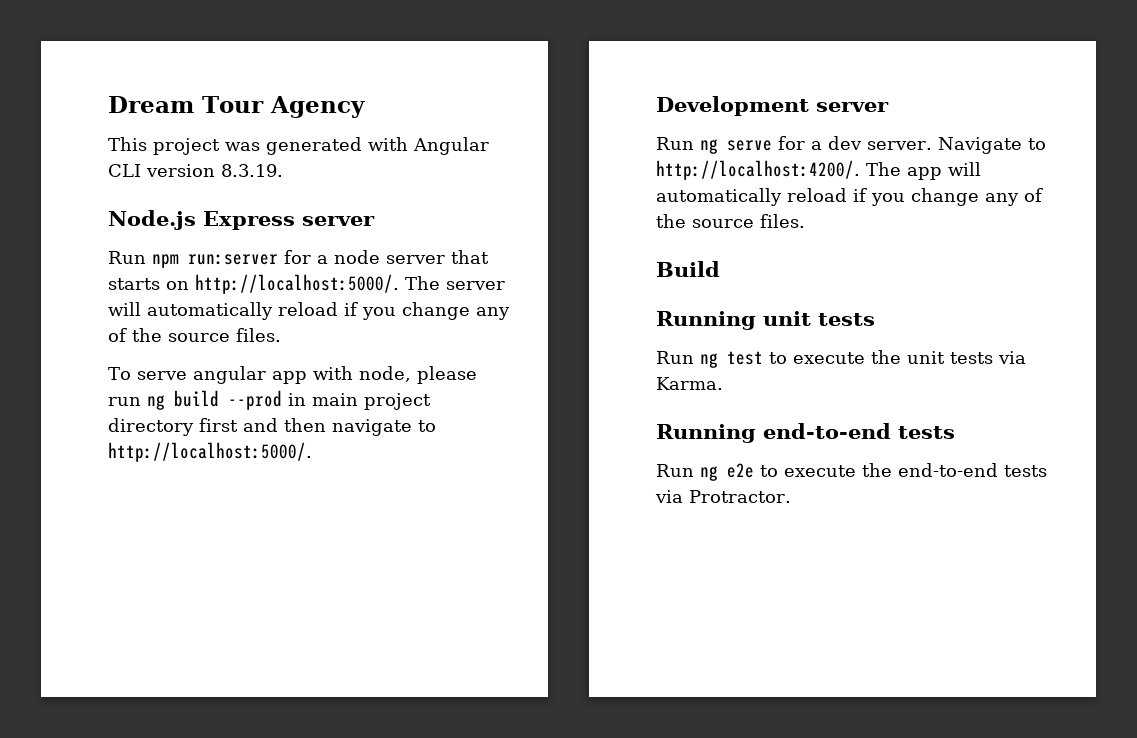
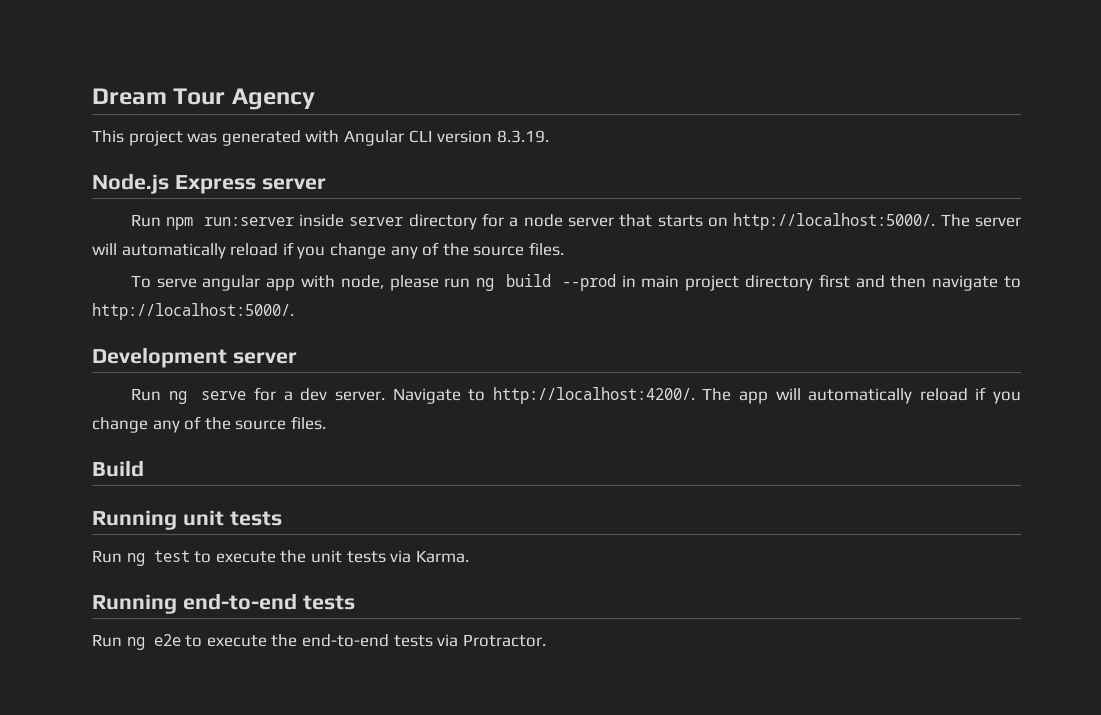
- Run npm run:server for a node server that starts on http://localhost:5000/.
+ Run npm run:server inside server directory for a node server that starts on http://localhost:5000/.

